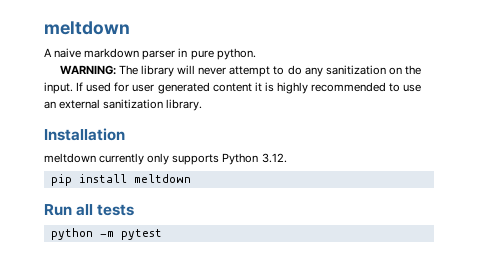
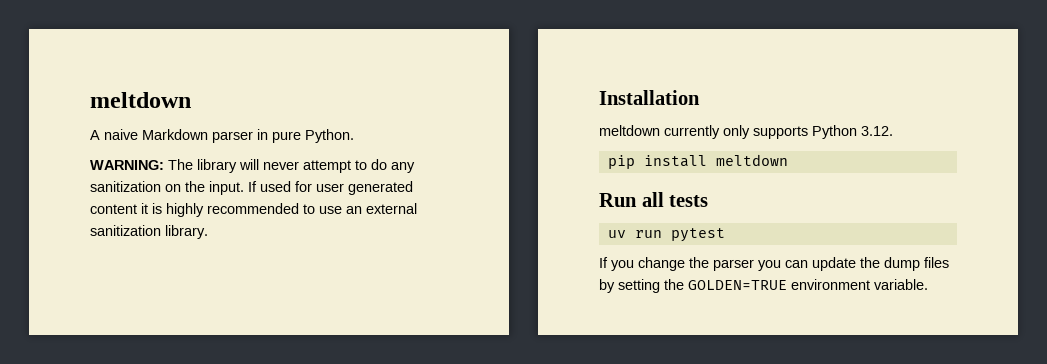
- A naive markdown parser in pure python.
+ A naive Markdown parser in pure Python.
- python -m pytest
+ uv run pytest
+ If you change the parser you can update the dump files by setting the GOLDEN=TRUE environment variable.

